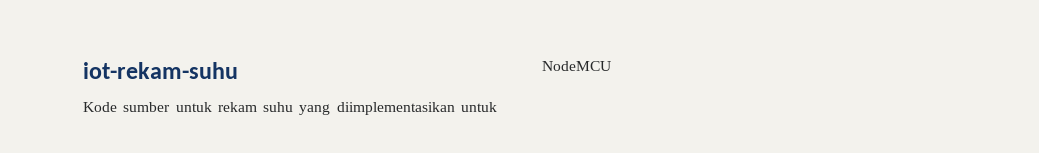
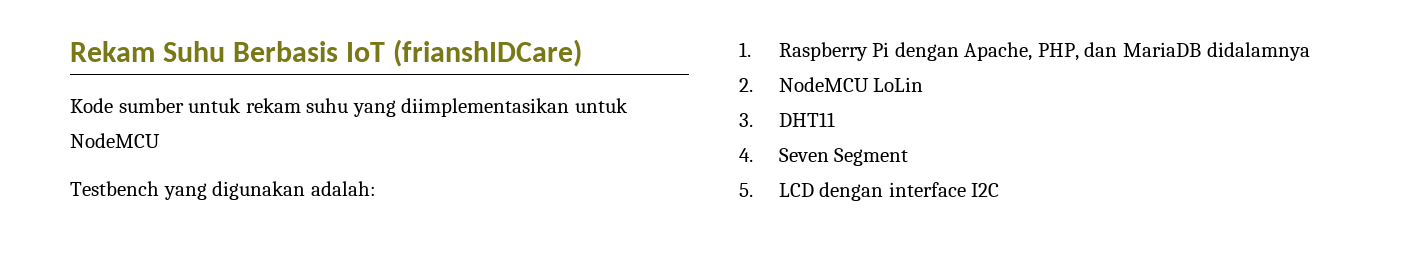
- iot-rekam-suhu
+ Rekam Suhu Berbasis IoT (frianshIDCare)
+ Testbench yang digunakan adalah:
+ 1. Raspberry Pi dengan Apache, PHP, dan MariaDB didalamnya
+ 2. NodeMCU LoLin
+ 3. DHT11
+ 4. Seven Segment
+ 5. LCD dengan interface I2C

